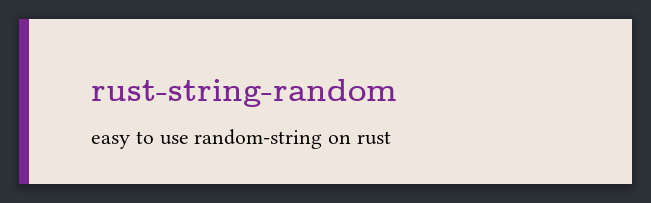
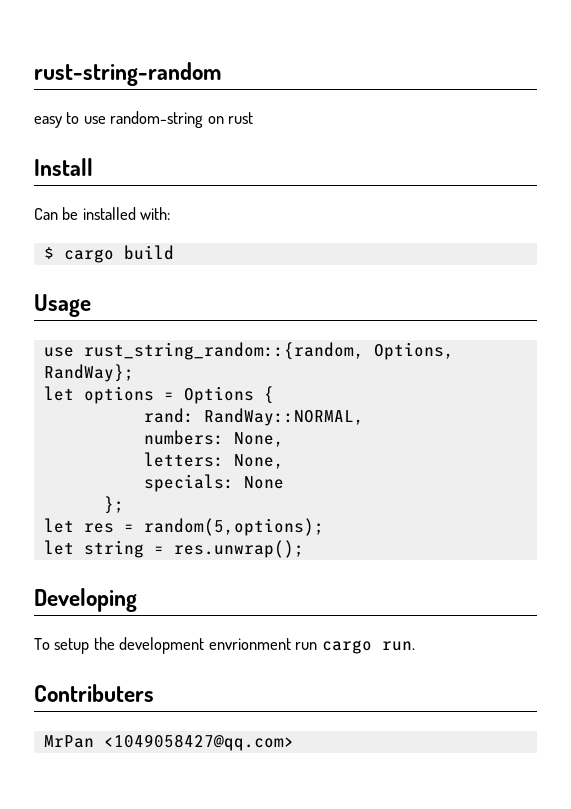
+ Install
+ Can be installed with:
+ $ cargo build
+ Usage
+ use rust_string_random::{random, Options, RandWay};
+ let options = Options {
+ rand: RandWay::NORMAL,
+ numbers: None,
+ letters: None,
+ specials: None
+ };
+ let res = random(5,options);
+ let string = res.unwrap();
+ Developing
+ To setup the development envrionment run cargo run.
+ Contributers
+ MrPan <1049058427@qq.com>

